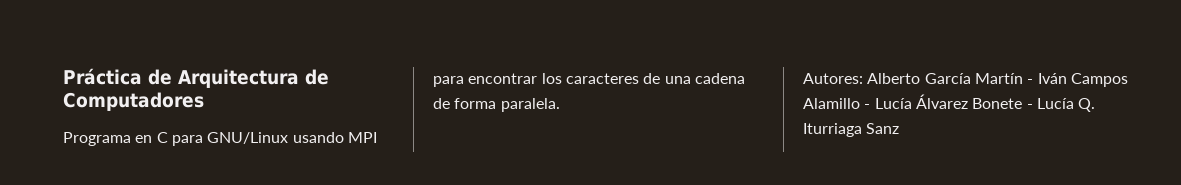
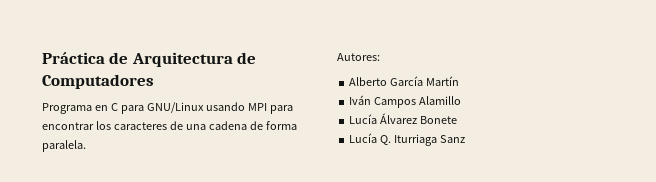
- Autores: Alberto García Martín - Iván Campos Alamillo - Lucía Álvarez Bonete - Lucía Q. Iturriaga Sanz
+ Autores:
+ Alberto García Martín
+ Iván Campos Alamillo
+ Lucía Álvarez Bonete
+ Lucía Q. Iturriaga Sanz

